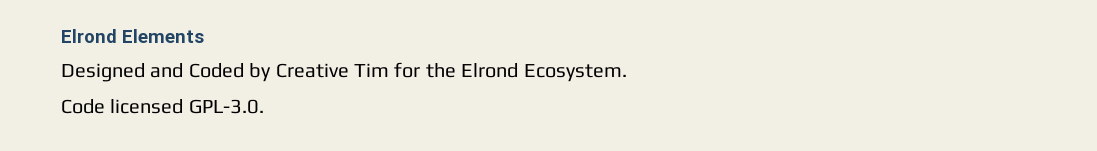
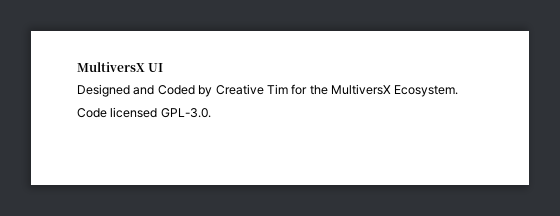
- Elrond Elements
+ MultiversX UI
- Designed and Coded by Creative Tim for the Elrond Ecosystem.
+ Designed and Coded by Creative Tim for the MultiversX Ecosystem.

